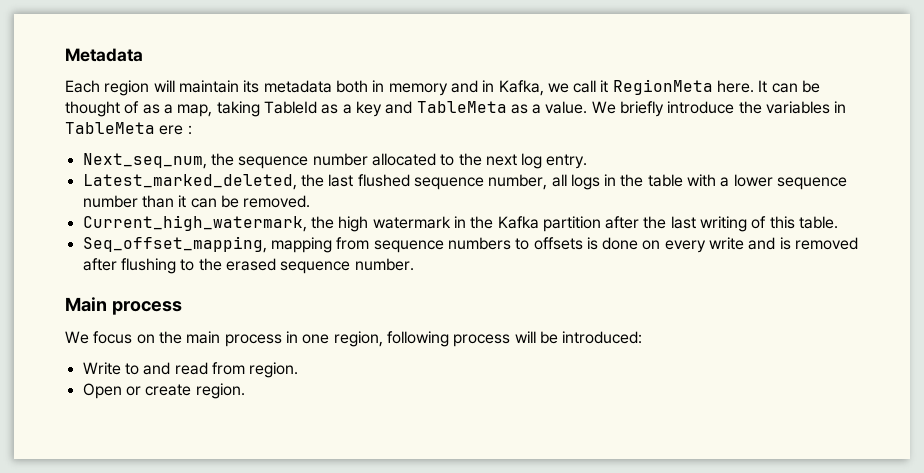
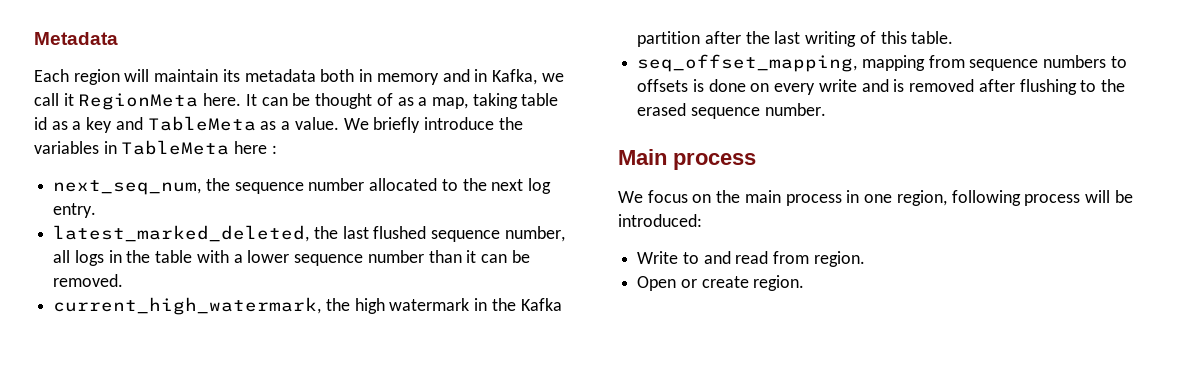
- It can be thought of as a map, taking TableId as a key and TableMeta as a value.
+ It can be thought of as a map, taking table id as a key and TableMeta as a value.
- We briefly introduce the variables in TableMeta ere :
+ We briefly introduce the variables in TableMeta here :
- Next_seq_num, the sequence number allocated to the next log entry.
+ next_seq_num, the sequence number allocated to the next log entry.
- Latest_marked_deleted, the last flushed sequence number, all logs in the table with a lower sequence number than it can be removed.
+ latest_marked_deleted, the last flushed sequence number, all logs in the table with a lower sequence number than it can be removed.
- Current_high_watermark, the high watermark in the Kafka partition after the last writing of this table.
+ current_high_watermark, the high watermark in the Kafka partition after the last writing of this table.
- Seq_offset_mapping, mapping from sequence numbers to offsets is done on every write and is removed after flushing to the erased sequence number.
+ seq_offset_mapping, mapping from sequence numbers to offsets is done on every write and is removed after flushing to the erased sequence number.

